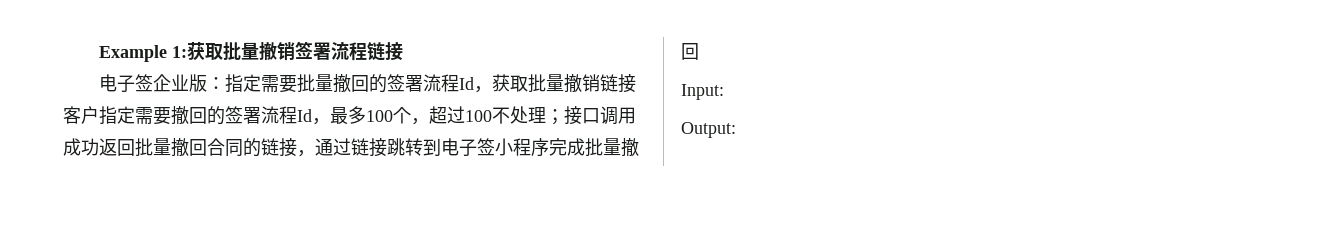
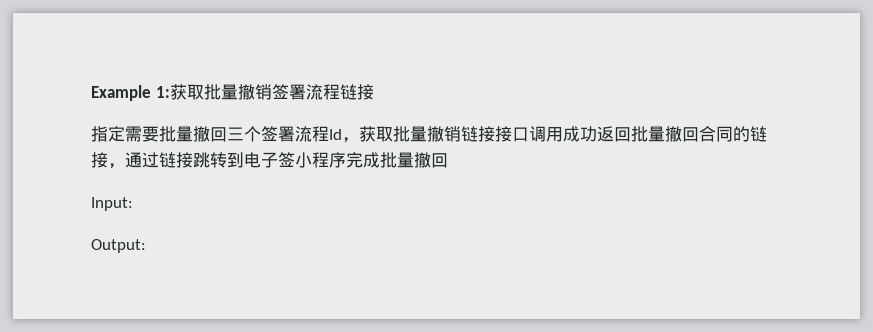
- 电子签企业版：指定需要批量撤回的签署流程Id，获取批量撤销链接客户指定需要撤回的签署流程Id，最多100个，超过100不处理；接口调用成功返回批量撤回合同的链接，通过链接跳转到电子签小程序完成批量撤回
+ 指定需要批量撤回三个签署流程Id，获取批量撤销链接接口调用成功返回批量撤回合同的链接，通过链接跳转到电子签小程序完成批量撤回

